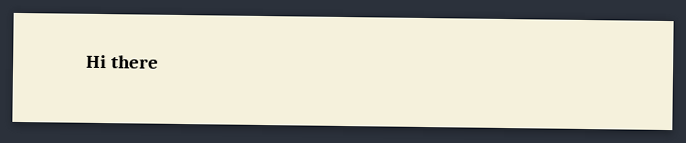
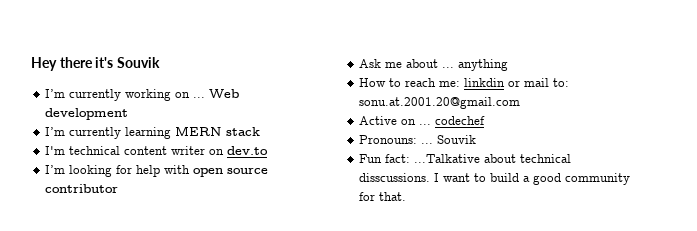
- Hi there
+ Hey there it's Souvik
+ I’m currently working on ... Web development
+ I’m currently learning MERN stack
+ I'm technical content writer on dev.to
+ I’m looking for help with open source contributor
+ Ask me about ... anything
+ How to reach me: linkdin or mail to: sonu.at.2001.20@gmail.com
+ Active on ... codechef
+ Pronouns: ... Souvik
+ Fun fact: ...Talkative about technical disscussions. I want to build a good community for that.

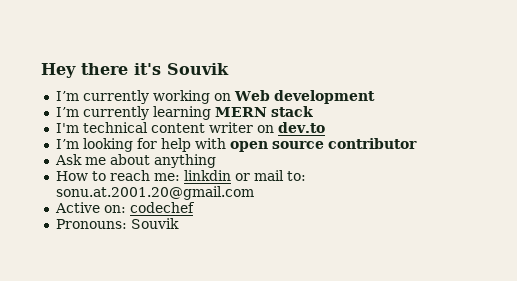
- I’m currently working on ... Web development
+ I’m currently working on Web development
- Ask me about ... anything
+ Ask me about anything
- Active on ... codechef
+ Active on: codechef
- Pronouns: ... Souvik
- Fun fact: ...Talkative about technical disscussions. I want to build a good community for that.
+ Pronouns: Souvik

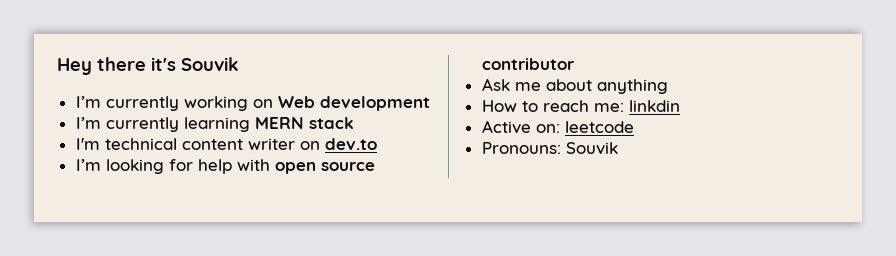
- How to reach me: linkdin or mail to: sonu.at.2001.20@gmail.com
+ How to reach me: linkdin
- Active on: codechef
+ Active on: leetcode

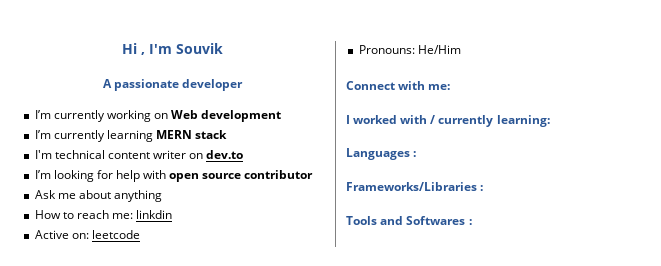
- Hey there it's Souvik
+ Hi , I'm Souvik
+ A passionate developer
- Pronouns: Souvik
+ Pronouns: He/Him
+ Connect with me:
+ I worked with / currently learning:
+ Languages :
+ Frameworks/Libraries :
+ Tools and Softwares :

